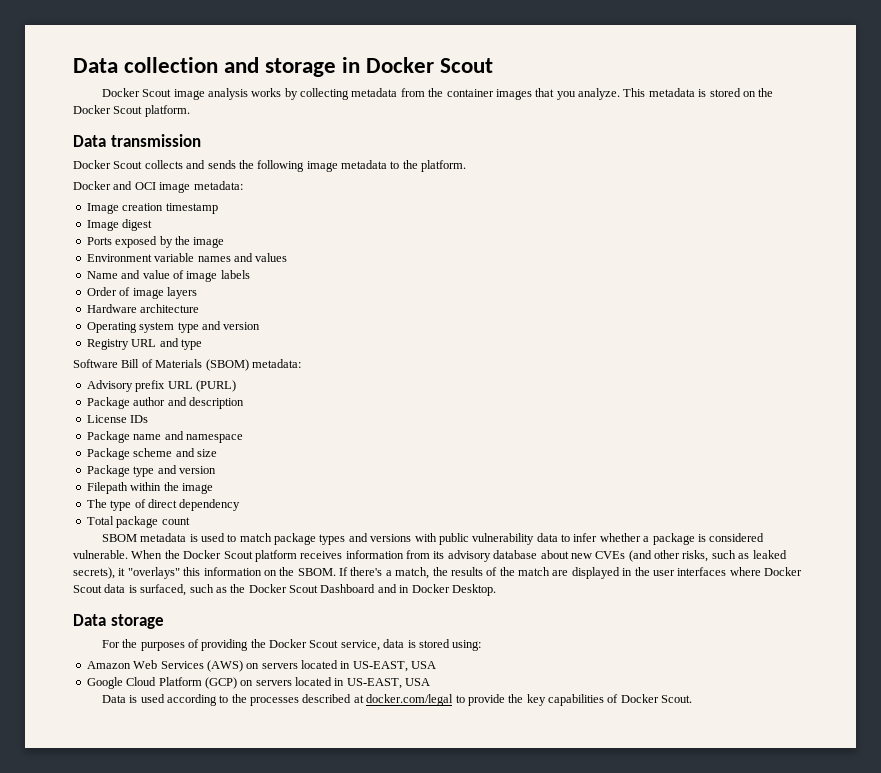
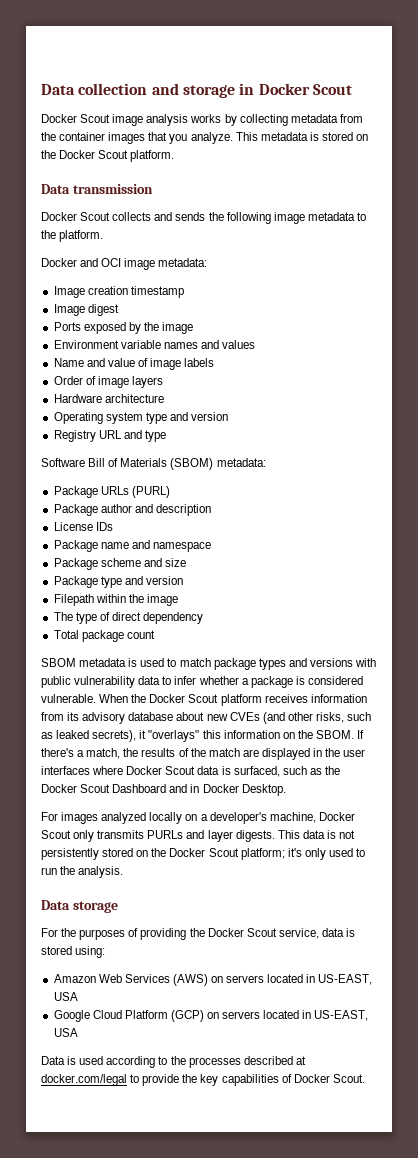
- Advisory prefix URL (PURL)
+ Package URLs (PURL)
+ For images analyzed locally on a developer's machine, Docker Scout only transmits PURLs and layer digests. This data is not persistently stored on the Docker Scout platform; it's only used to run the analysis.

